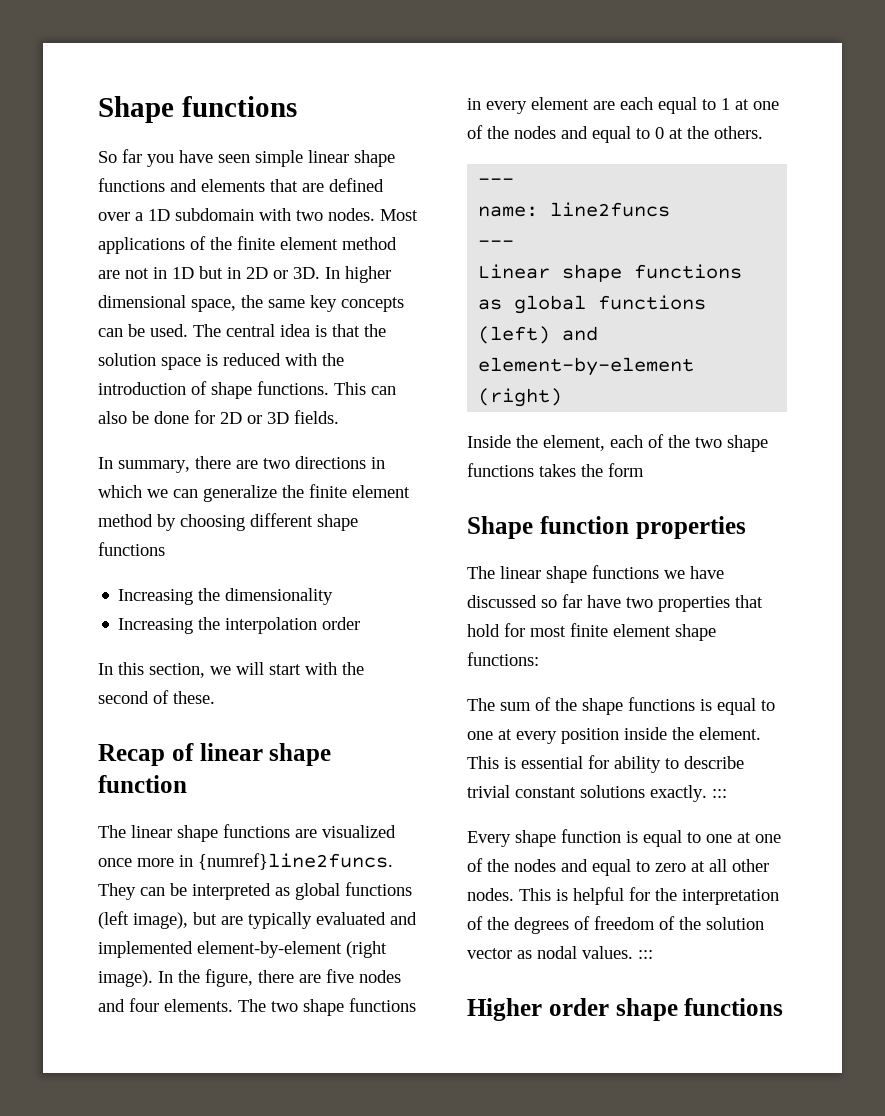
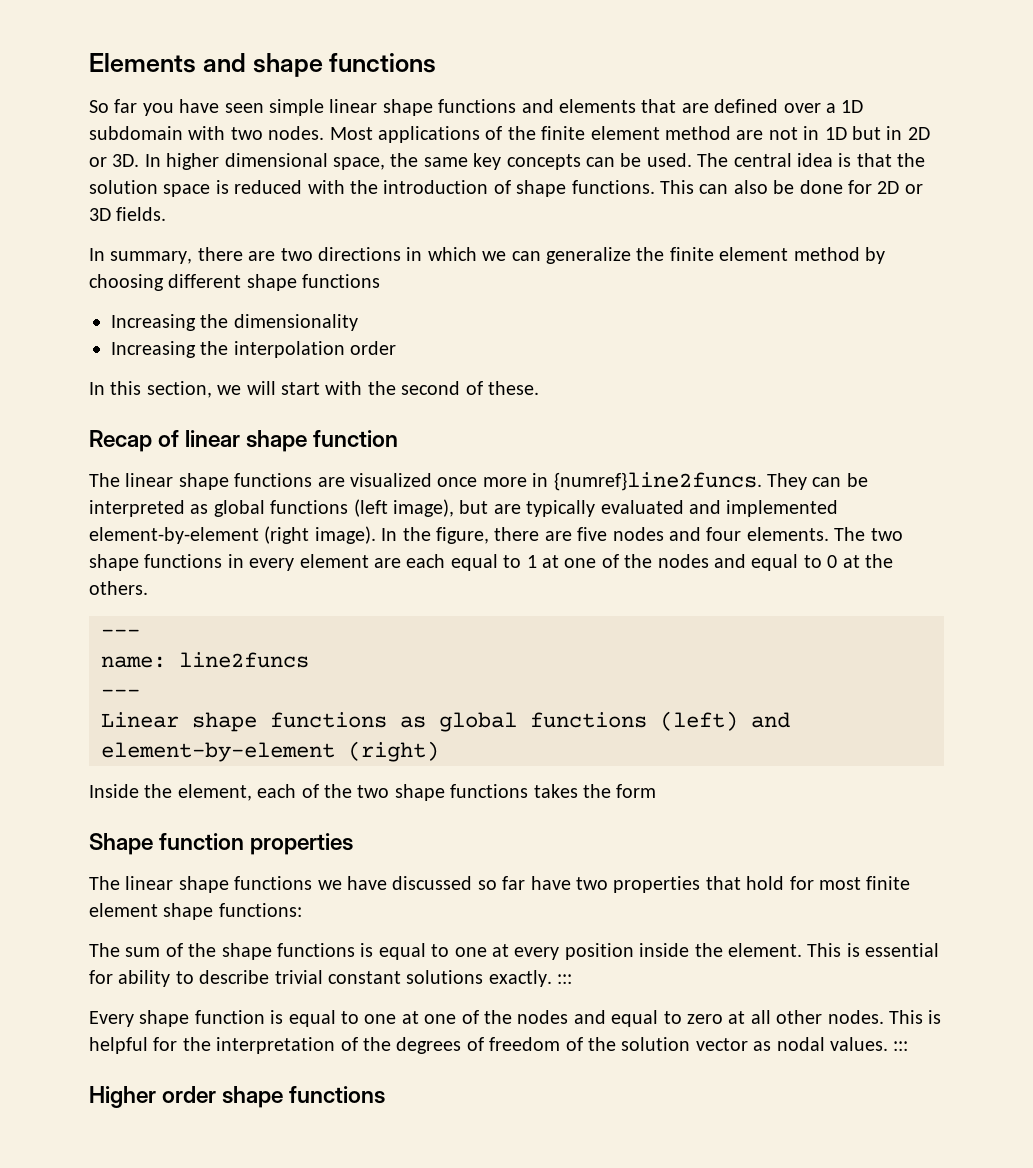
- Shape functions
+ Elements and shape functions

